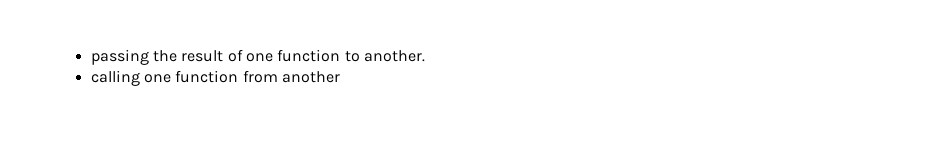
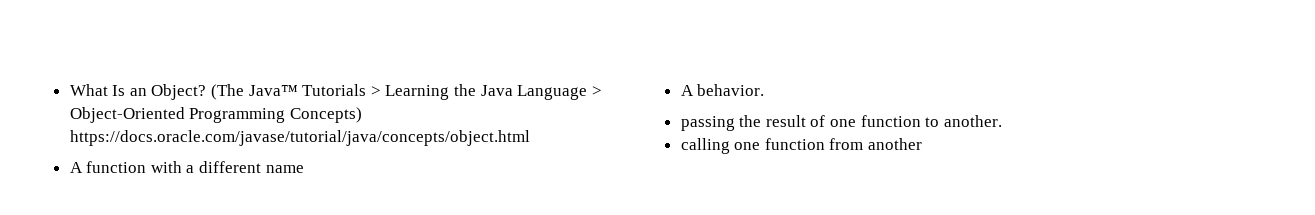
+ What Is an Object? (The Java™ Tutorials > Learning the Java Language > Object-Oriented Programming Concepts) https://docs.oracle.com/javase/tutorial/java/concepts/object.html
+ A function with a different name
+ A behavior.

